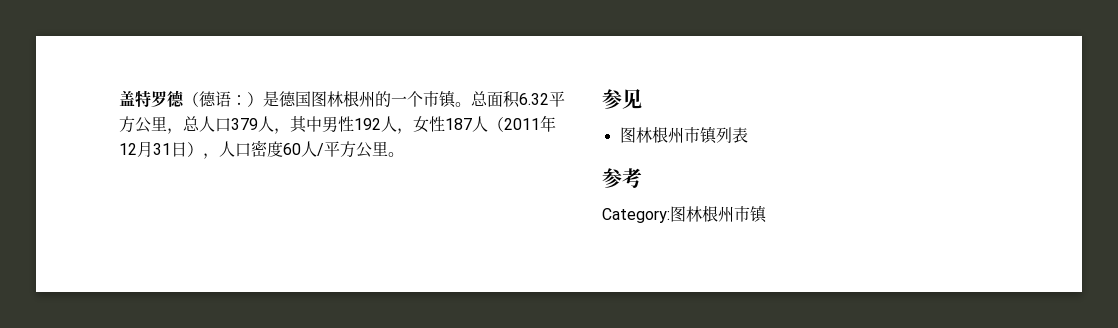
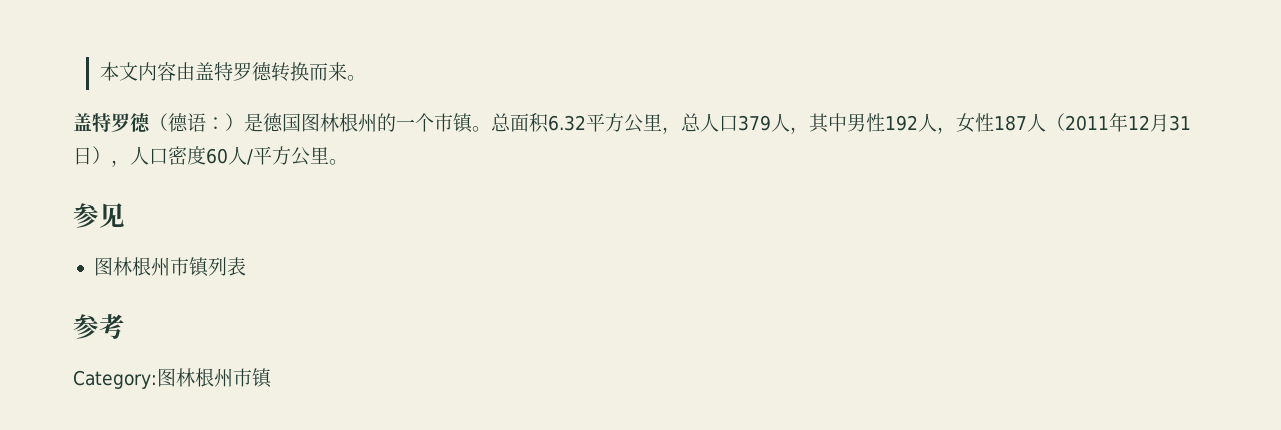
+ 本文内容由盖特罗德转换而来。

